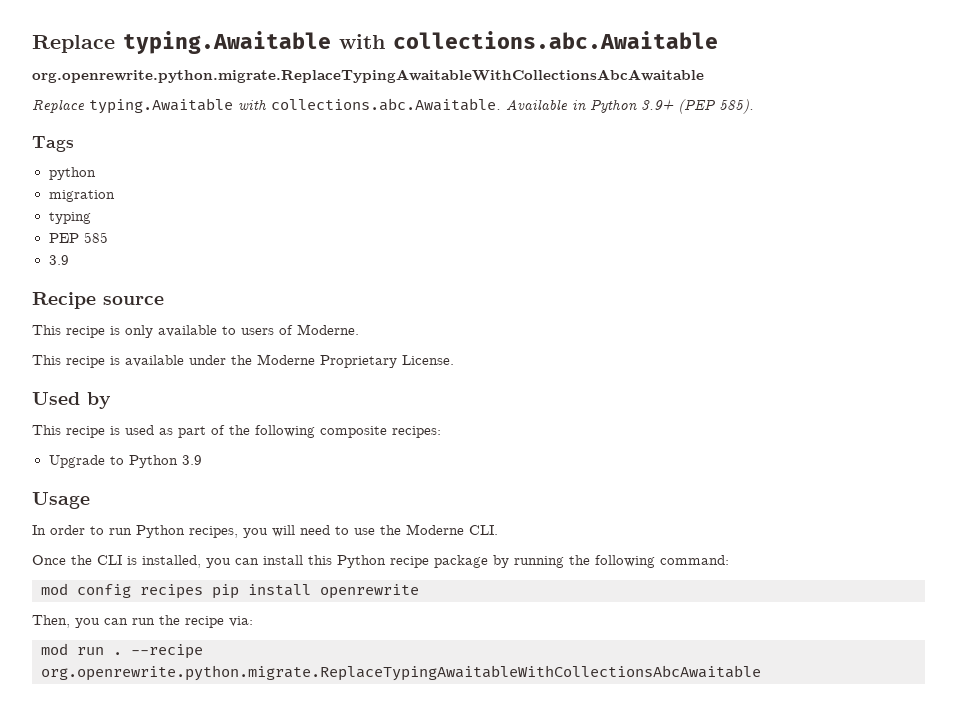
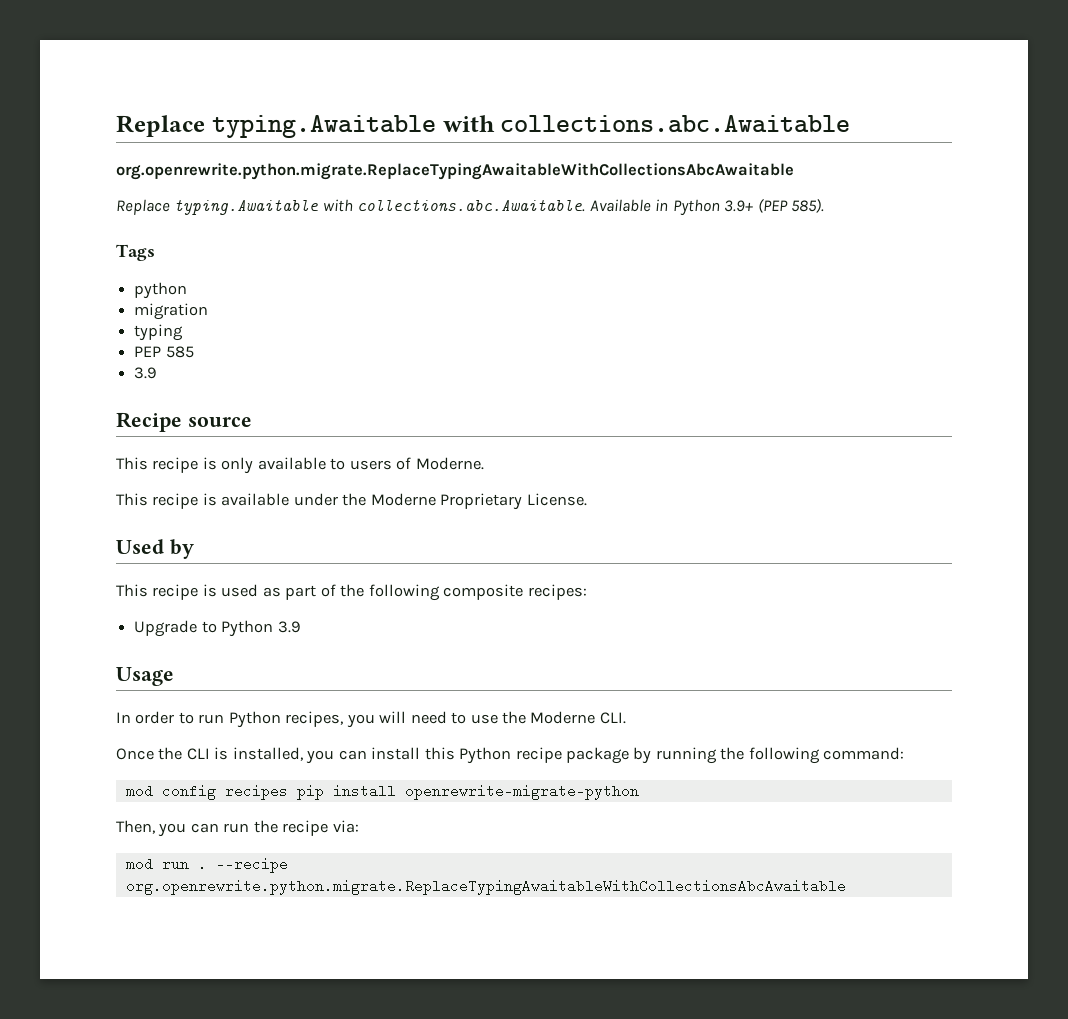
- mod config recipes pip install openrewrite
+ mod config recipes pip install openrewrite-migrate-python

